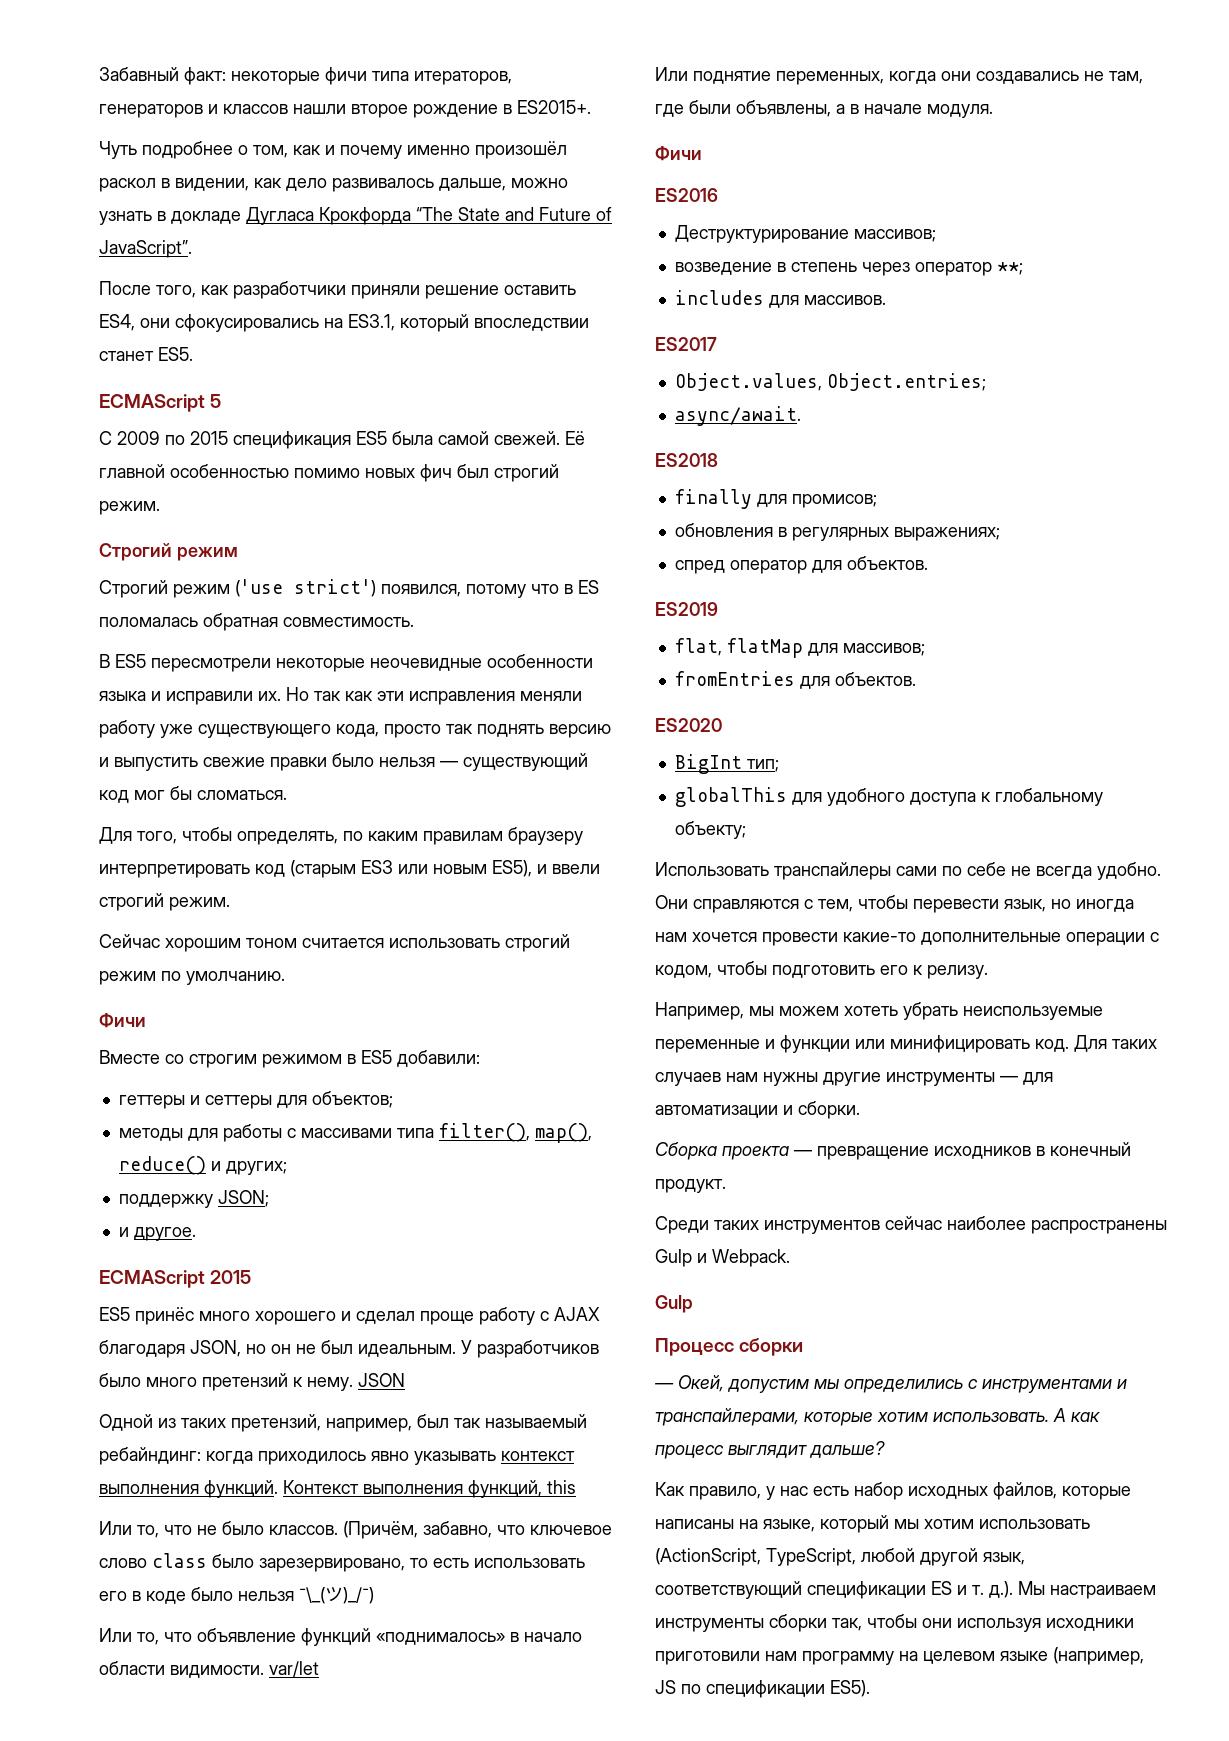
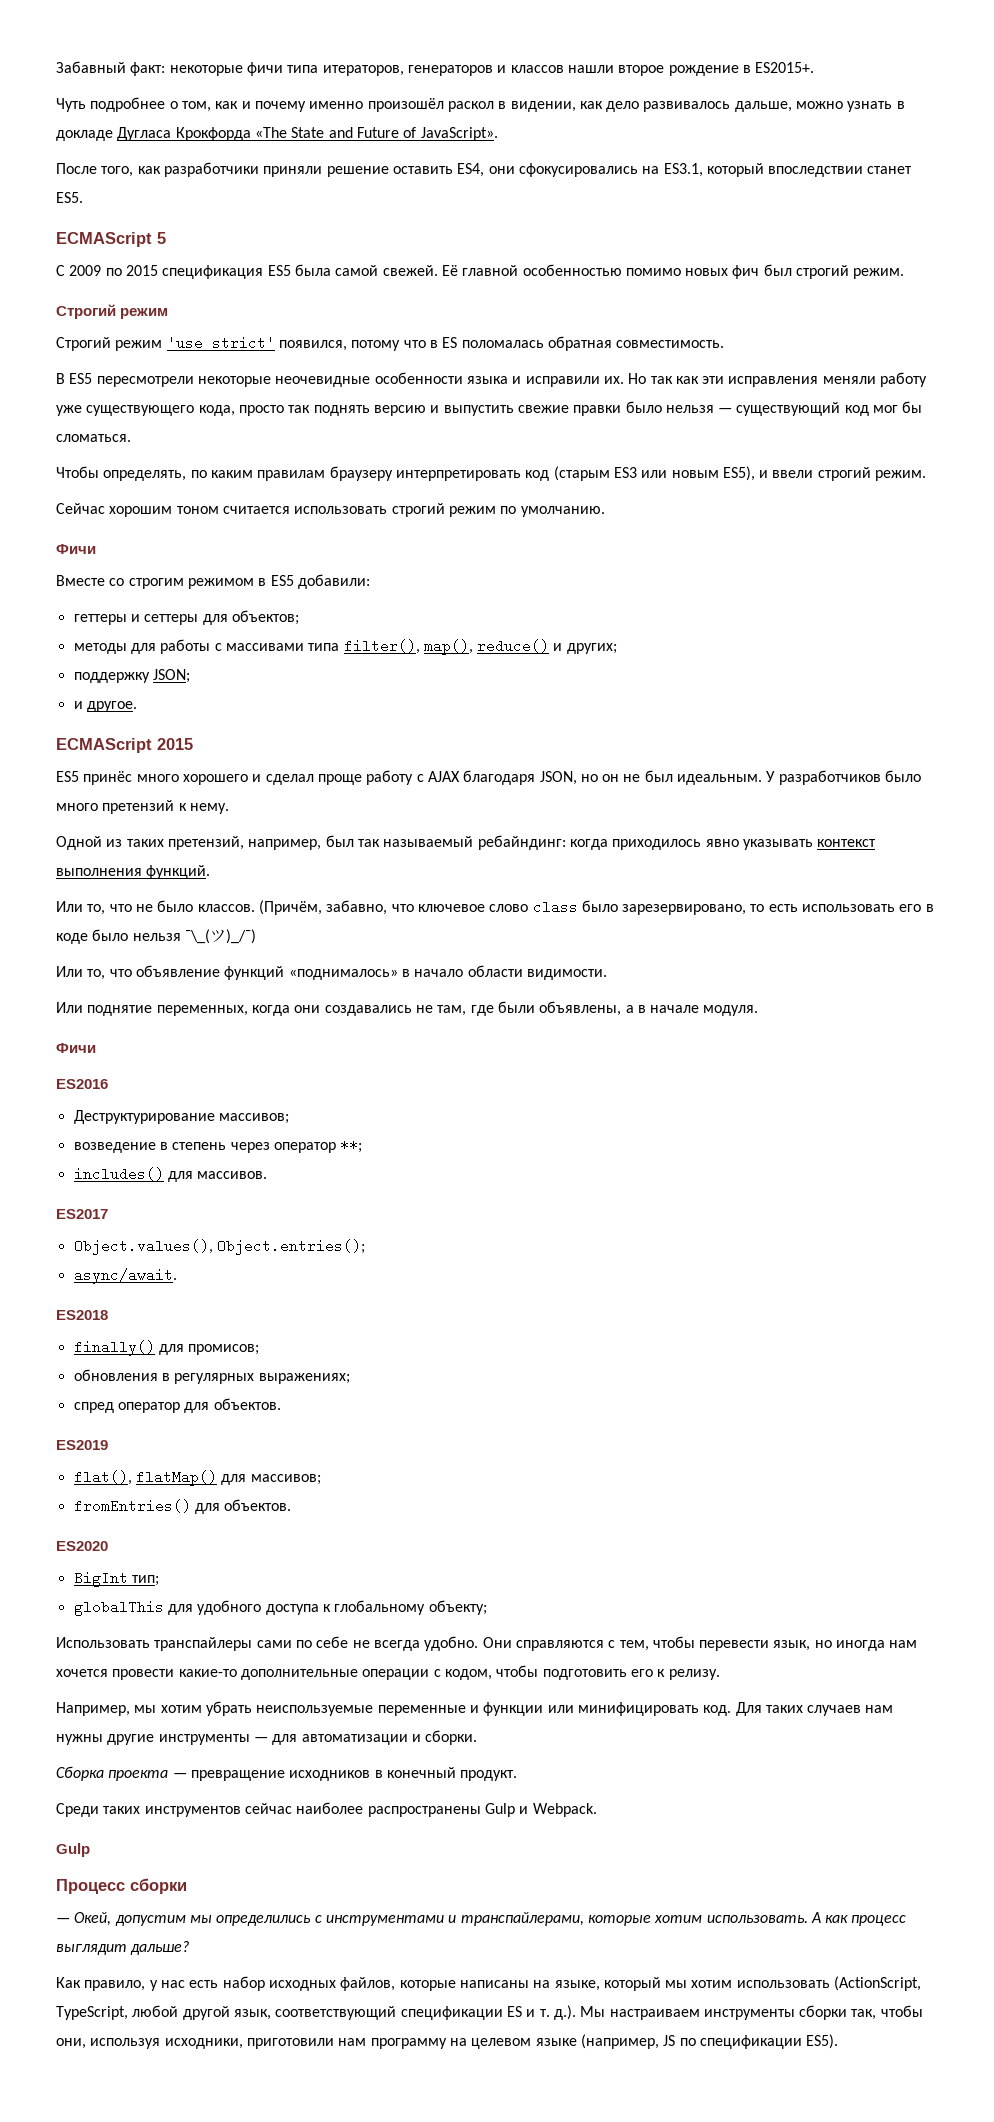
- Чуть подробнее о том, как и почему именно произошёл раскол в видении, как дело развивалось дальше, можно узнать в докладе Дугласа Крокфорда “The State and Future of JavaScript”.
+ Чуть подробнее о том, как и почему именно произошёл раскол в видении, как дело развивалось дальше, можно узнать в докладе Дугласа Крокфорда «The State and Future of JavaScript».
- Строгий режим ('use strict') появился, потому что в ES поломалась обратная совместимость.
+ Строгий режим 'use strict' появился, потому что в ES поломалась обратная совместимость.
- Для того, чтобы определять, по каким правилам браузеру интерпретировать код (старым ES3 или новым ES5), и ввели строгий режим.
+ Чтобы определять, по каким правилам браузеру интерпретировать код (старым ES3 или новым ES5), и ввели строгий режим.
- JSON
- Контекст выполнения функций, this
- Или то, что объявление функций «поднималось» в начало области видимости. var/let
+ Или то, что объявление функций «поднималось» в начало области видимости.
- includes для массивов.
+ includes() для массивов.
- Object.values, Object.entries;
+ Object.values(), Object.entries();
- finally для промисов;
+ finally() для промисов;
- flat, flatMap для массивов;
+ flat(), flatMap() для массивов;
- fromEntries для объектов.
+ fromEntries() для объектов.
- Например, мы можем хотеть убрать неиспользуемые переменные и функции или минифицировать код.
+ Например, мы хотим убрать неиспользуемые переменные и функции или минифицировать код.
- Как правило, у нас есть набор исходных файлов, которые написаны на языке, который мы хотим использовать (ActionScript, TypeScript, любой другой язык, соответствующий спецификации ES и т. д.). Мы настраиваем инструменты сборки так, чтобы они используя исходники приготовили нам программу на целевом языке (например, JS по спецификации ES5).
+ Как правило, у нас есть набор исходных файлов, которые написаны на языке, который мы хотим использовать (ActionScript, TypeScript, любой другой язык, соответствующий спецификации ES и т. д.). Мы настраиваем инструменты сборки так, чтобы они, используя исходники, приготовили нам программу на целевом языке (например, JS по спецификации ES5).

